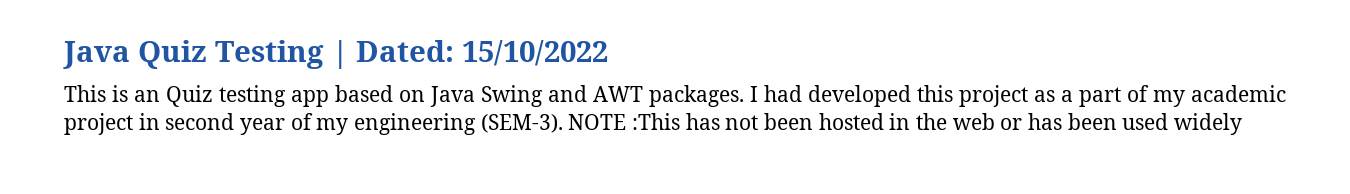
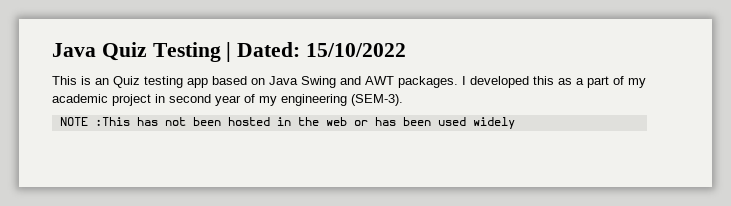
- I had developed this project as a part of my academic project in second year of my engineering (SEM-3). NOTE :This has not been hosted in the web or has been used widely
+ I developed this as a part of my academic project in second year of my engineering (SEM-3).
+ NOTE :This has not been hosted in the web or has been used widely

